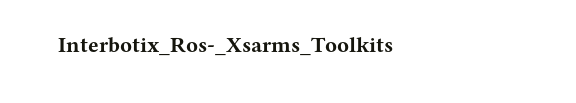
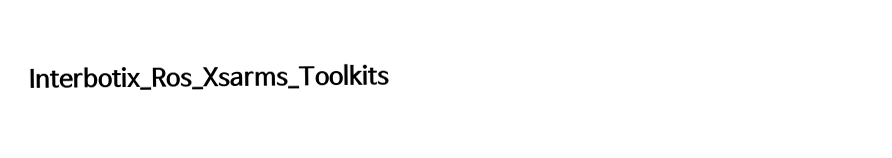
- Interbotix_Ros-_Xsarms_Toolkits
+ Interbotix_Ros_Xsarms_Toolkits

